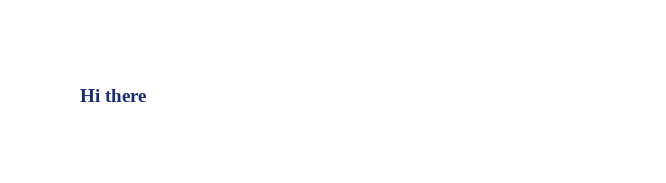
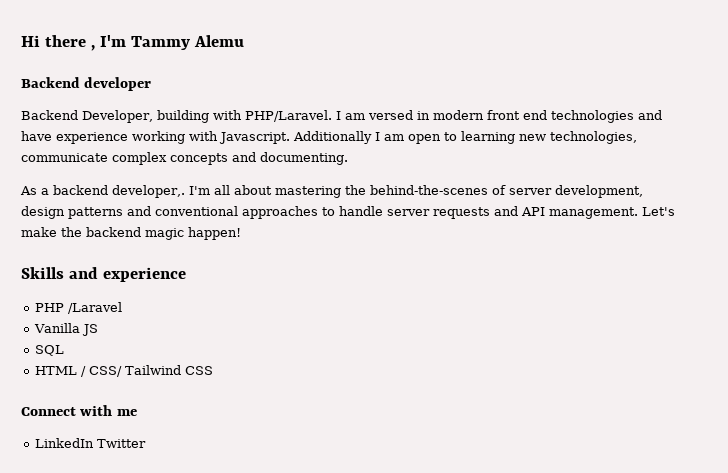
- Hi there
+ Hi there , I'm Tammy Alemu
+ Backend developer
+ Backend Developer, building with PHP/Laravel. I am versed in modern front end technologies and have experience working with Javascript. Additionally I am open to learning new technologies, communicate complex concepts and documenting.
+ As a backend developer,. I'm all about mastering the behind-the-scenes of server development, design patterns and conventional approaches to handle server requests and API management. Let's make the backend magic happen!
+ Skills and experience
+ PHP /Laravel
+ Vanilla JS
+ SQL
+ HTML / CSS/ Tailwind CSS
+ Connect with me
+ LinkedIn Twitter

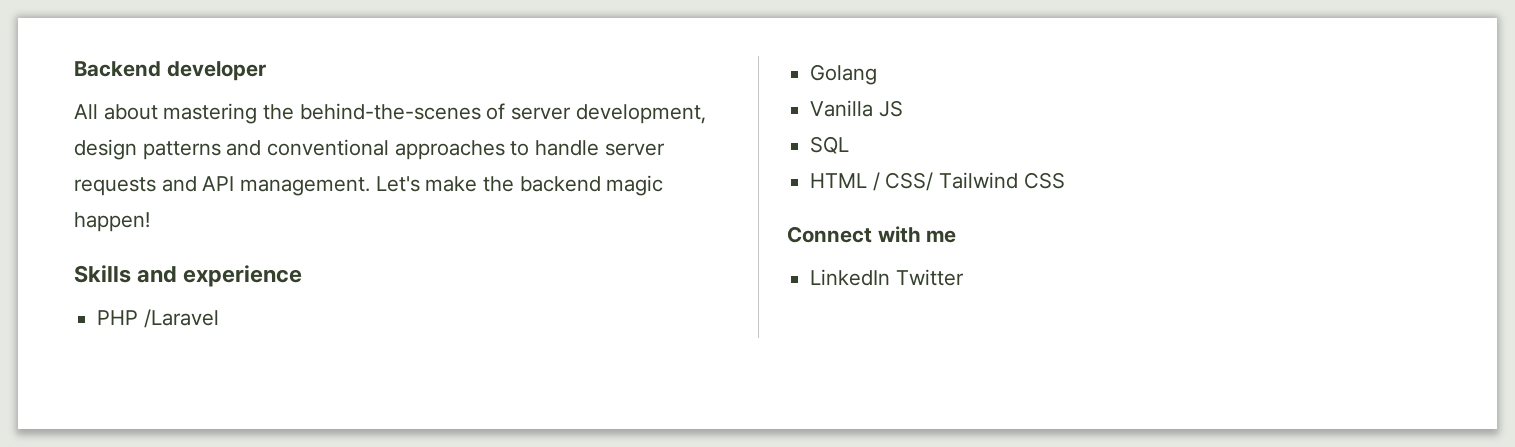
- Hi there , I'm Tammy Alemu
  Backend developer
- Backend Developer, building with PHP/Laravel. I am versed in modern front end technologies and have experience working with Javascript. Additionally I am open to learning new technologies, communicate complex concepts and documenting.
- As a backend developer,. I'm all about mastering the behind-the-scenes of server development, design patterns and conventional approaches to handle server requests and API management.
+ All about mastering the behind-the-scenes of server development, design patterns and conventional approaches to handle server requests and API management.
+ Golang

